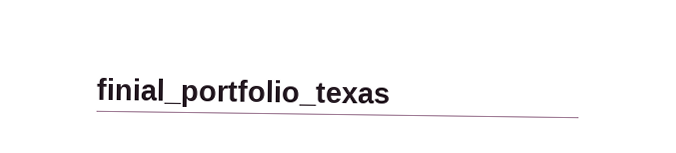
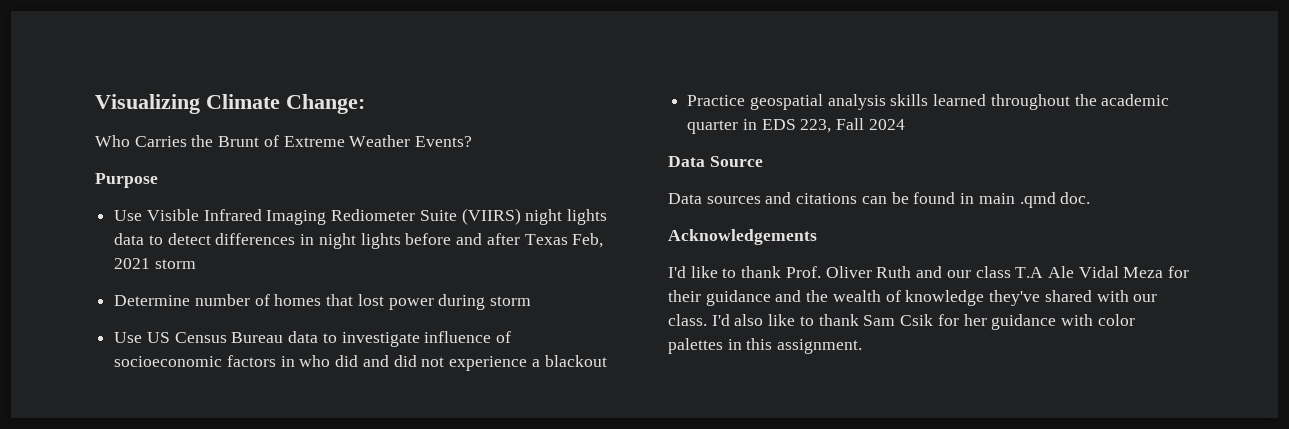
- finial_portfolio_texas
+ Visualizing Climate Change:
+ Who Carries the Brunt of Extreme Weather Events?
+ Purpose
+ Use Visible Infrared Imaging Rediometer Suite (VIIRS) night lights data to detect differences in night lights before and after Texas Feb, 2021 storm
+ Determine number of homes that lost power during storm
+ Use US Census Bureau data to investigate influence of socioeconomic factors in who did and did not experience a blackout
+ Practice geospatial analysis skills learned throughout the academic quarter in EDS 223, Fall 2024
+ Data Source
+ Data sources and citations can be found in main .qmd doc.
+ Acknowledgements
+ I'd like to thank Prof. Oliver Ruth and our class T.A Ale Vidal Meza for their guidance and the wealth of knowledge they've shared with our class. I'd also like to thank Sam Csik for her guidance with color palettes in this assignment.

